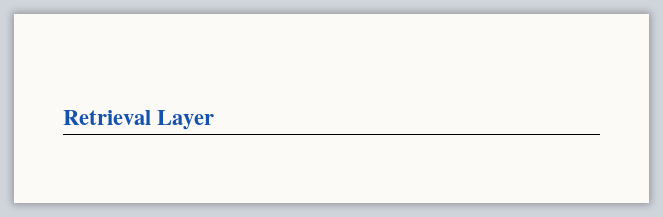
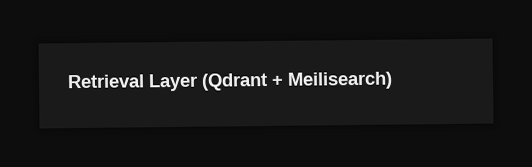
- Retrieval Layer
+ Retrieval Layer (Qdrant + Meilisearch)

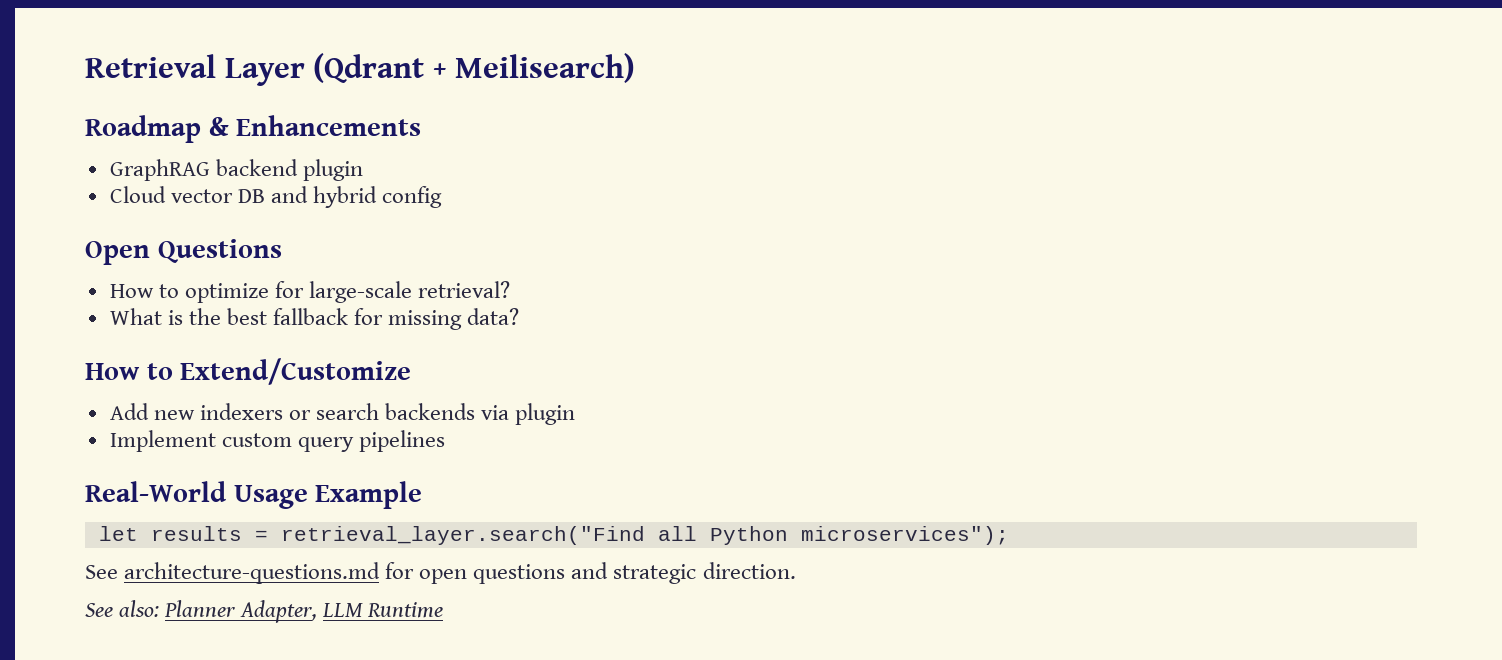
+ Roadmap & Enhancements
+ GraphRAG backend plugin
+ Cloud vector DB and hybrid config
+ Open Questions
+ How to optimize for large-scale retrieval?
+ What is the best fallback for missing data?
+ How to Extend/Customize
+ Add new indexers or search backends via plugin
+ Implement custom query pipelines
+ Real-World Usage Example
+ let results = retrieval_layer.search("Find all Python microservices");
+ See architecture-questions.md for open questions and strategic direction.
+ See also: Planner Adapter, LLM Runtime

